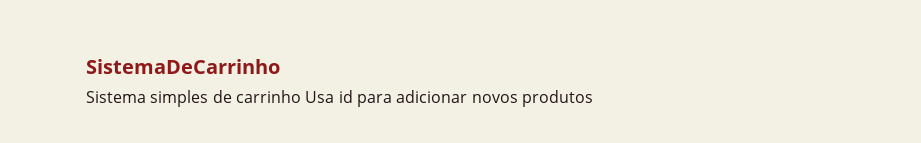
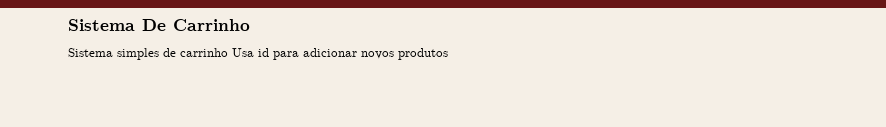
- SistemaDeCarrinho
+ Sistema De Carrinho

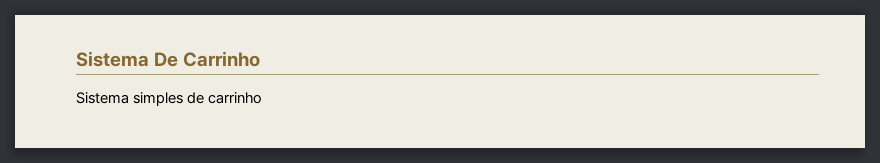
- Sistema simples de carrinho Usa id para adicionar novos produtos
+ Sistema simples de carrinho

